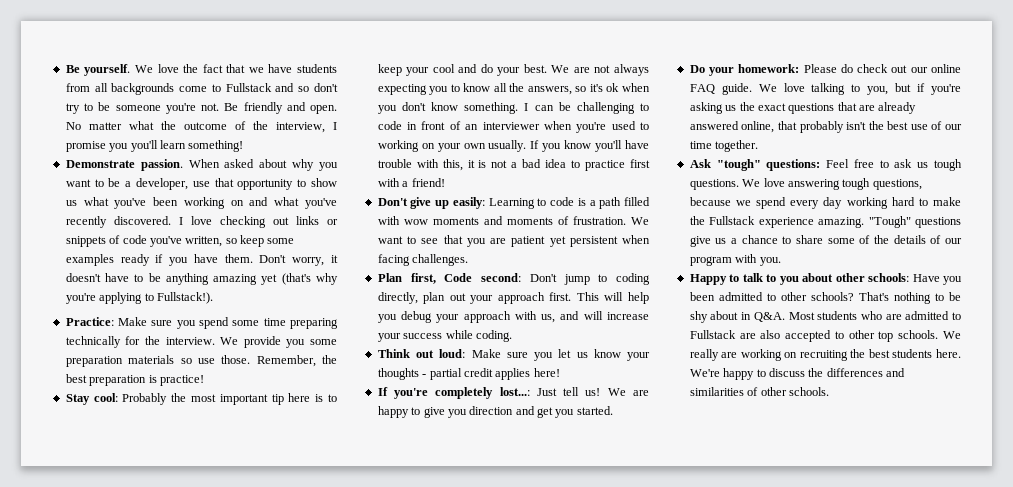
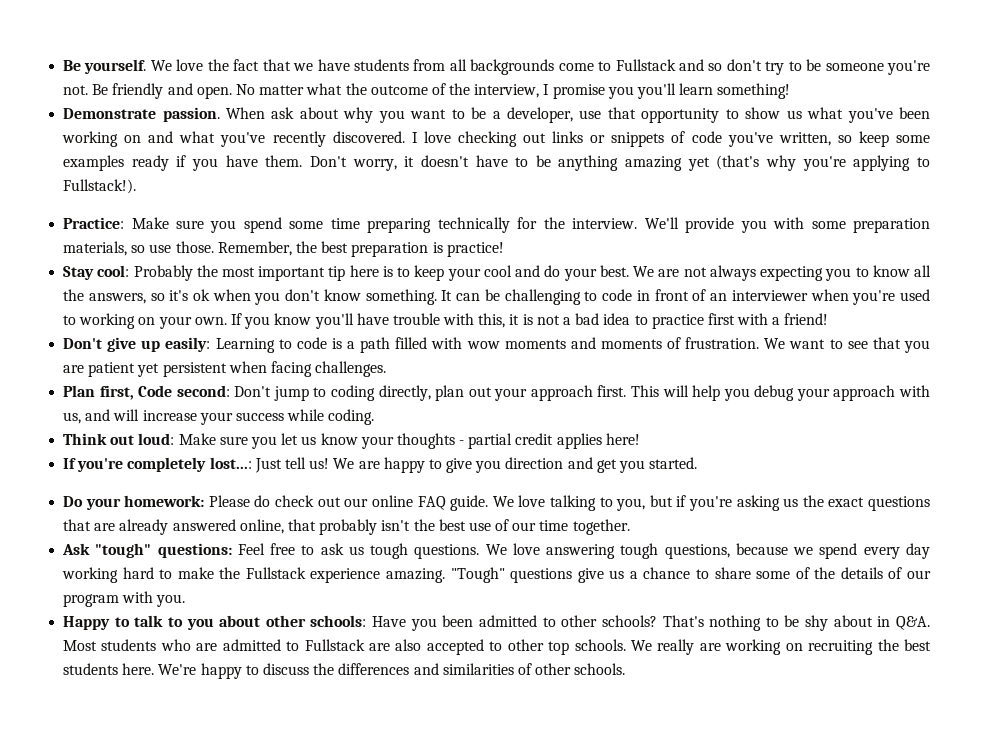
- When asked about why you want to be a developer, use that opportunity to show us what you've been working on and what you've recently discovered.
+ When ask about why you want to be a developer, use that opportunity to show us what you've been working on and what you've recently discovered.
- We provide you some preparation materials so use those.
+ We'll provide you with some preparation materials, so use those.
- I can be challenging to code in front of an interviewer when you're used to working on your own usually.
+ It can be challenging to code in front of an interviewer when you're used to working on your own.

